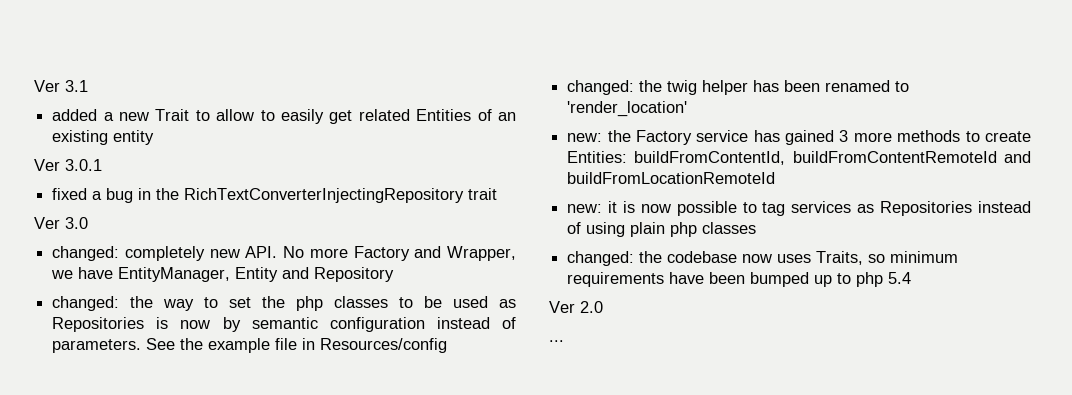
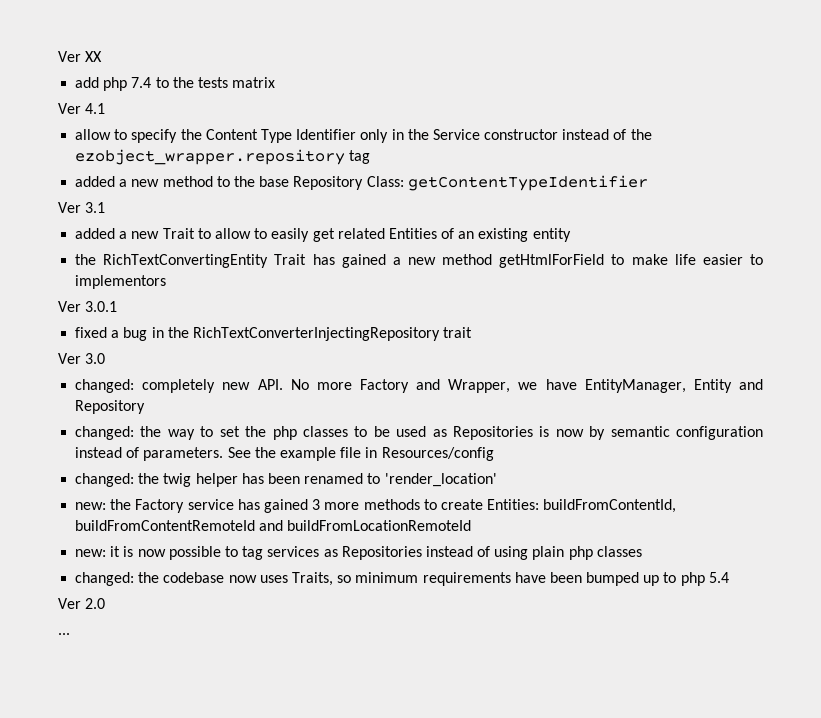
+ Ver XX
+ add php 7.4 to the tests matrix
+ Ver 4.1
+ allow to specify the Content Type Identifier only in the Service constructor instead of the ezobject_wrapper.repository tag
+ added a new method to the base Repository Class: getContentTypeIdentifier
+ the RichTextConvertingEntity Trait has gained a new method getHtmlForField to make life easier to implementors

